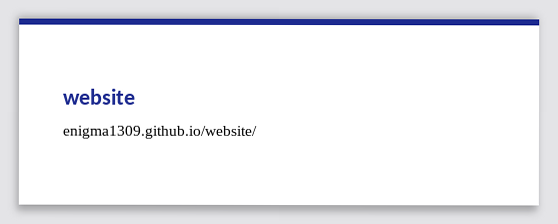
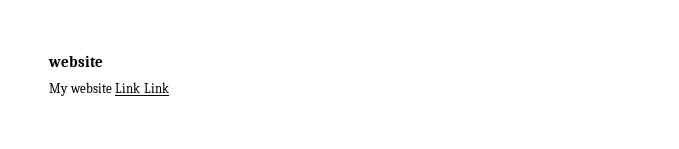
- enigma1309.github.io/website/
+ My website Link Link

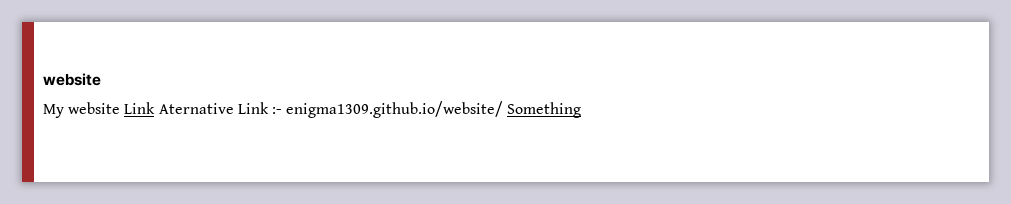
- My website Link Link
+ My website Link Aternative Link :- enigma1309.github.io/website/ Something

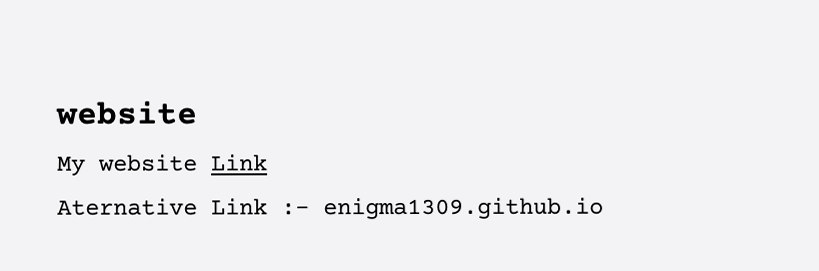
- My website Link Aternative Link :- enigma1309.github.io/website/ Something
+ My website Link
+ Aternative Link :- enigma1309.github.io

